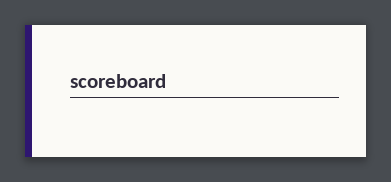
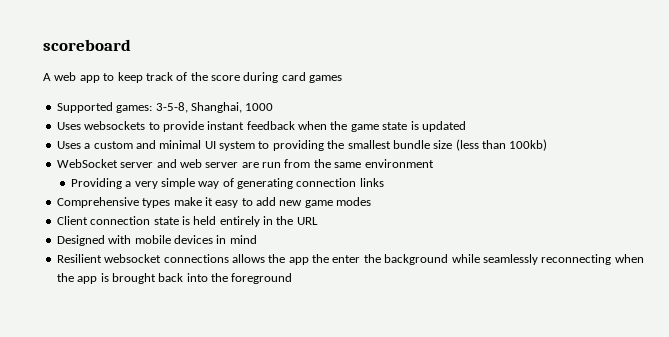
+ A web app to keep track of the score during card games
+ Supported games: 3-5-8, Shanghai, 1000
+ Uses websockets to provide instant feedback when the game state is updated
+ Uses a custom and minimal UI system to providing the smallest bundle size (less than 100kb)
+ WebSocket server and web server are run from the same environment
+ Providing a very simple way of generating connection links
+ Comprehensive types make it easy to add new game modes
+ Client connection state is held entirely in the URL
+ Designed with mobile devices in mind
+ Resilient websocket connections allows the app the enter the background while seamlessly reconnecting when the app is brought back into the foreground

